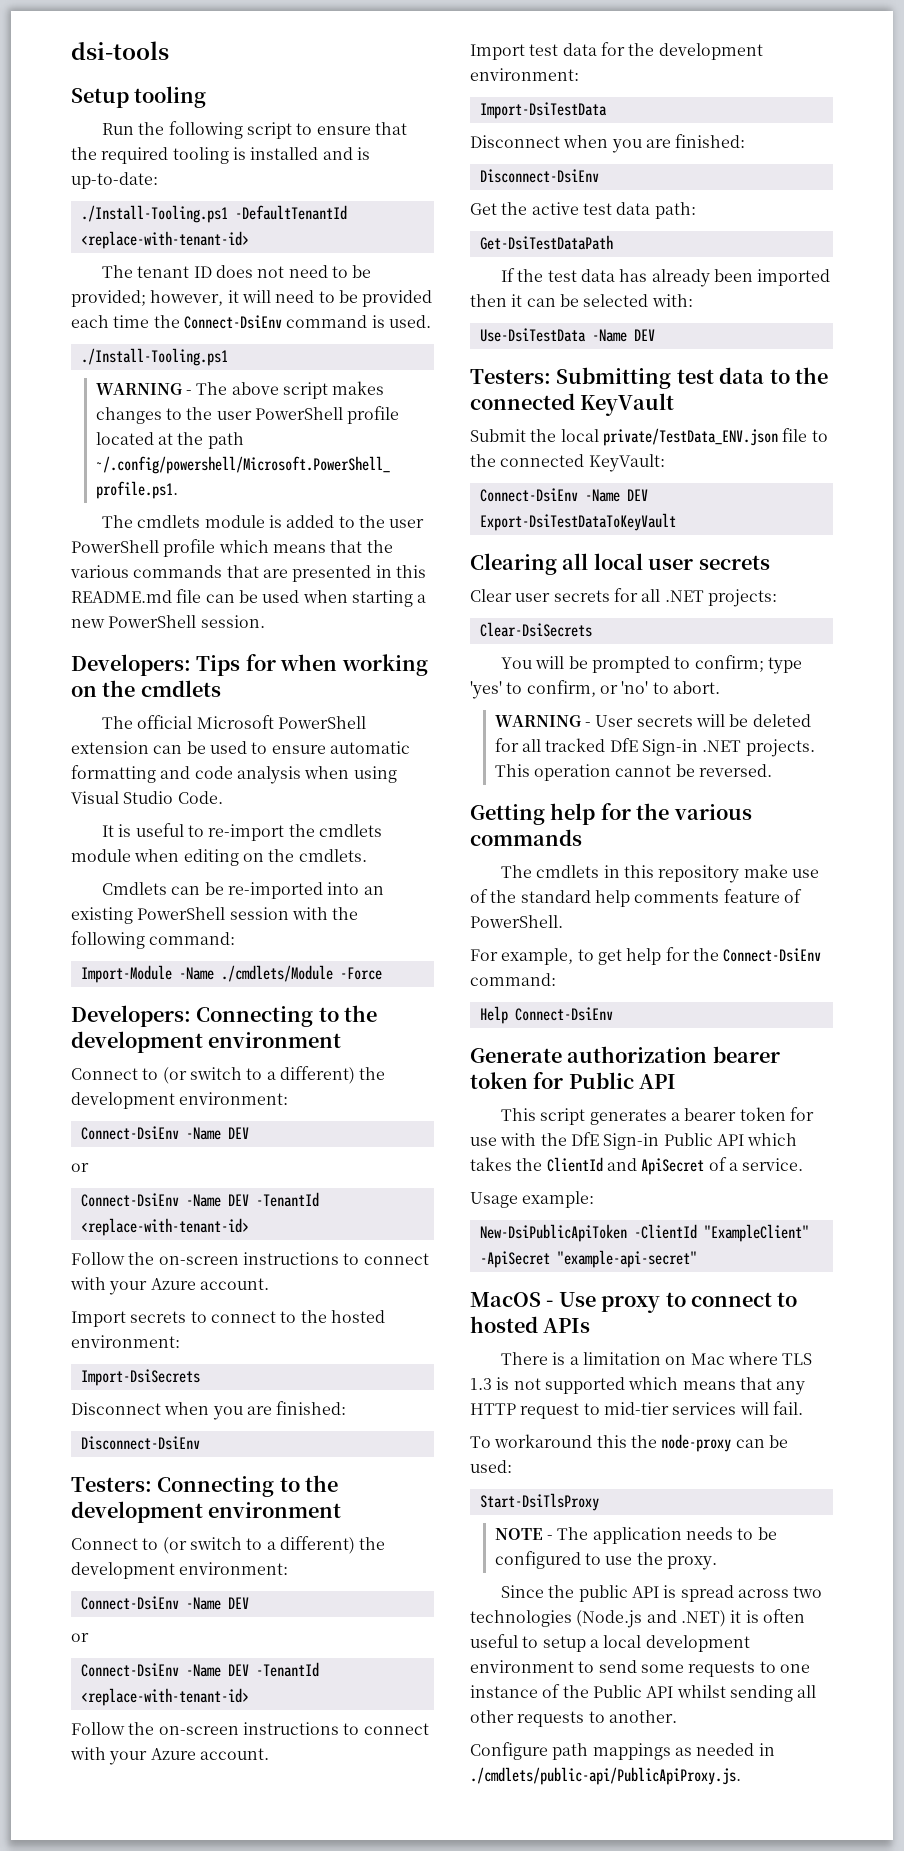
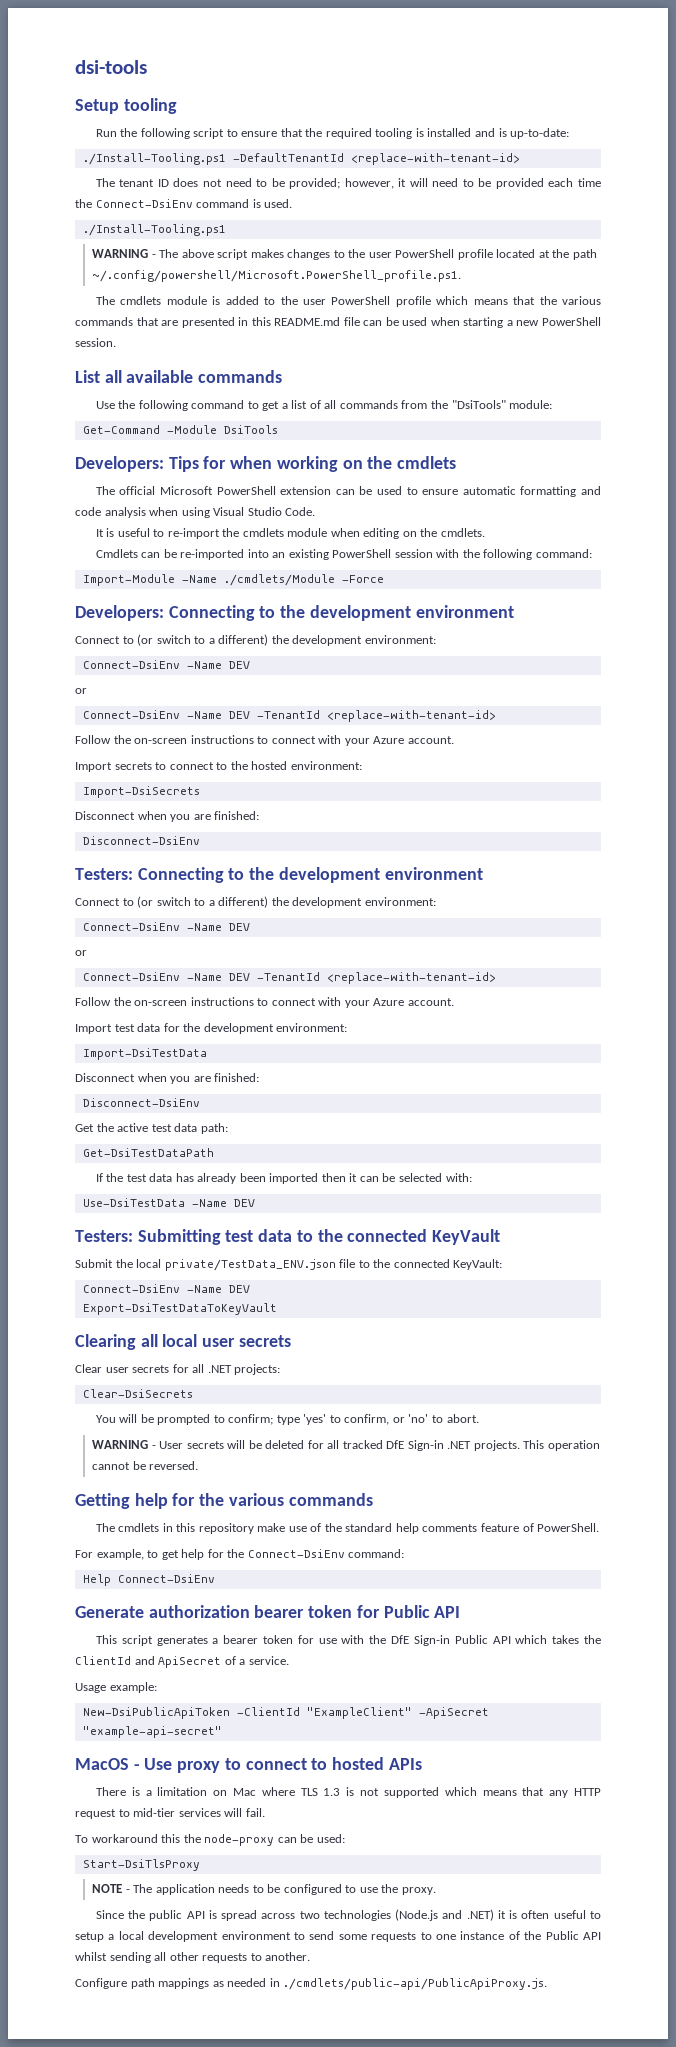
+ List all available commands
+ Use the following command to get a list of all commands from the "DsiTools" module:
+ Get-Command -Module DsiTools

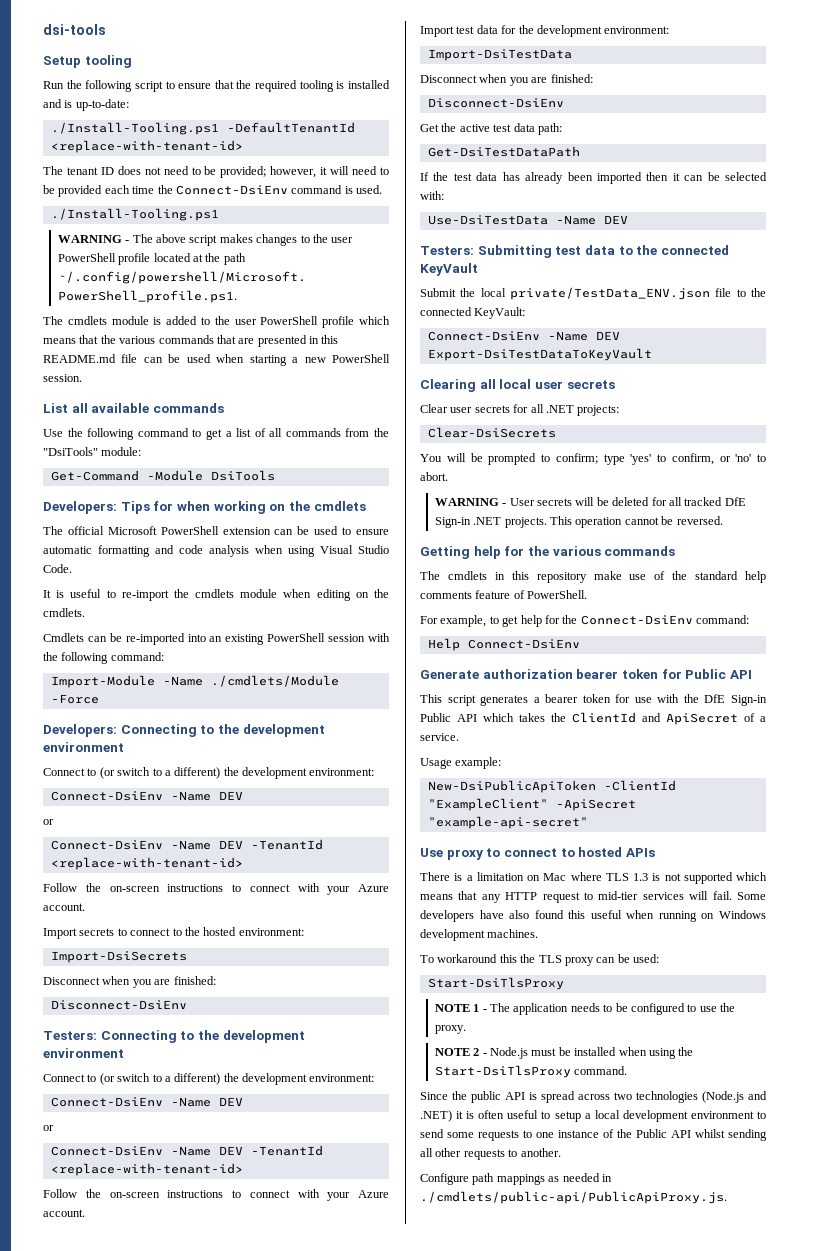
- MacOS - Use proxy to connect to hosted APIs
+ Use proxy to connect to hosted APIs
+ Some developers have also found this useful when running on Windows development machines.
- To workaround this the node-proxy can be used:
+ To workaround this the TLS proxy can be used:
- NOTE - The application needs to be configured to use the proxy.
+ NOTE 1 - The application needs to be configured to use the proxy.
+ NOTE 2 - Node.js must be installed when using the Start-DsiTlsProxy command.

